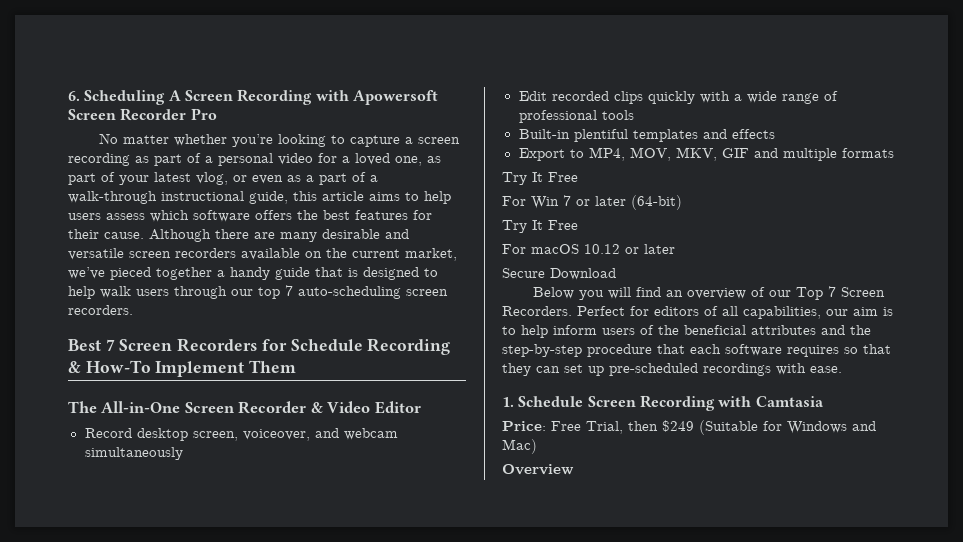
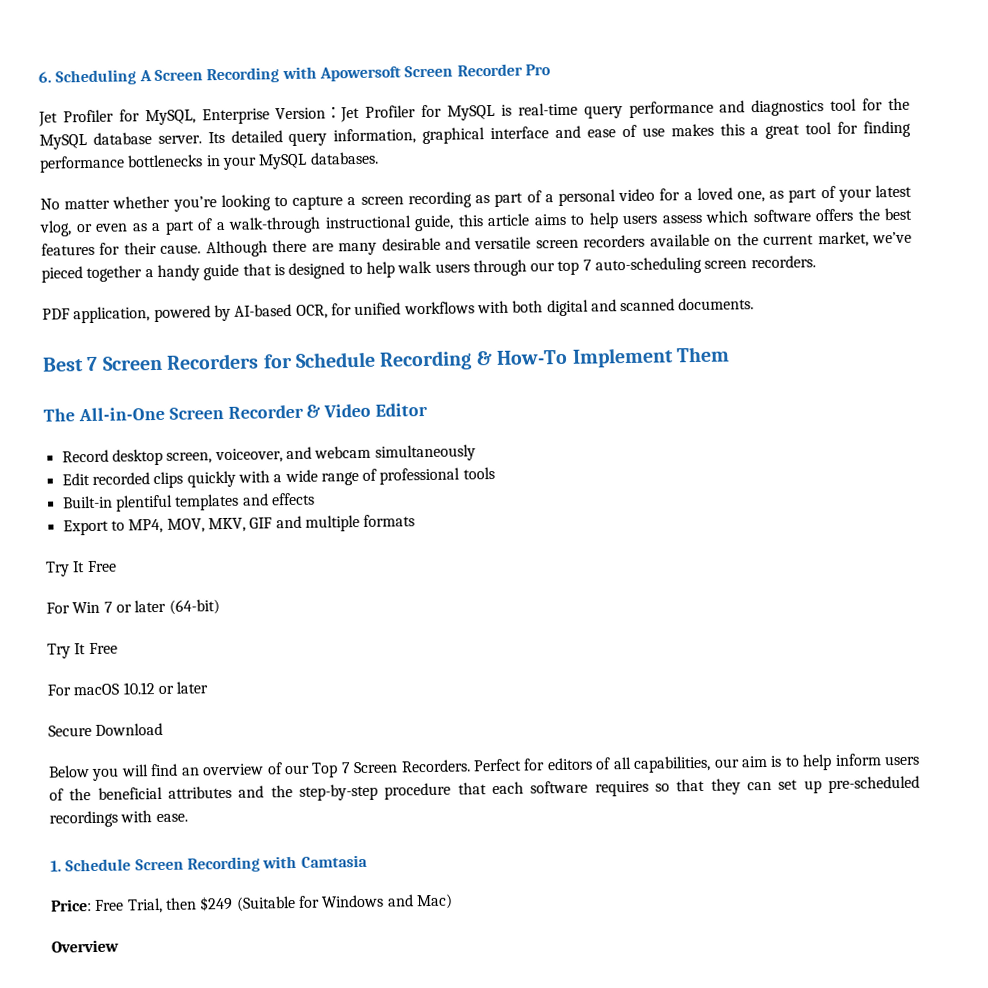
+ Jet Profiler for MySQL, Enterprise Version：Jet Profiler for MySQL is real-time query performance and diagnostics tool for the MySQL database server. Its detailed query information, graphical interface and ease of use makes this a great tool for finding performance bottlenecks in your MySQL databases.
+ PDF application, powered by AI-based OCR, for unified workflows with both digital and scanned documents.

